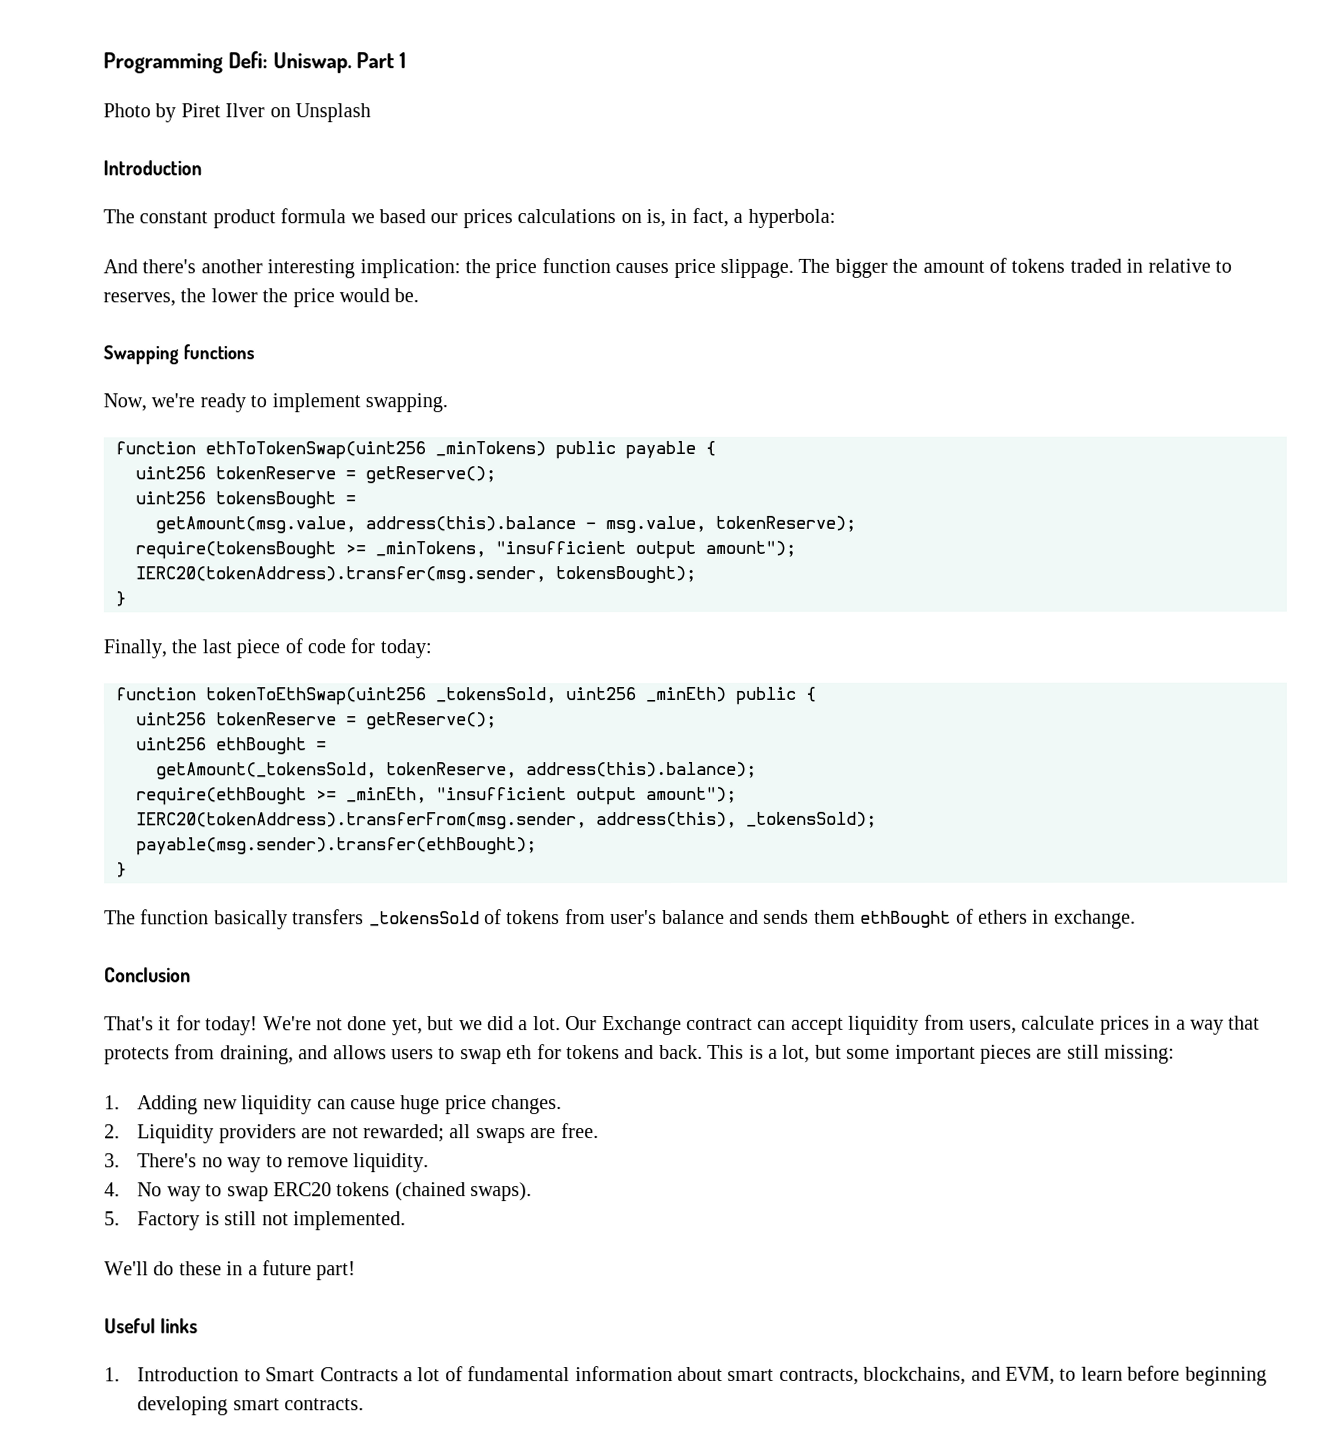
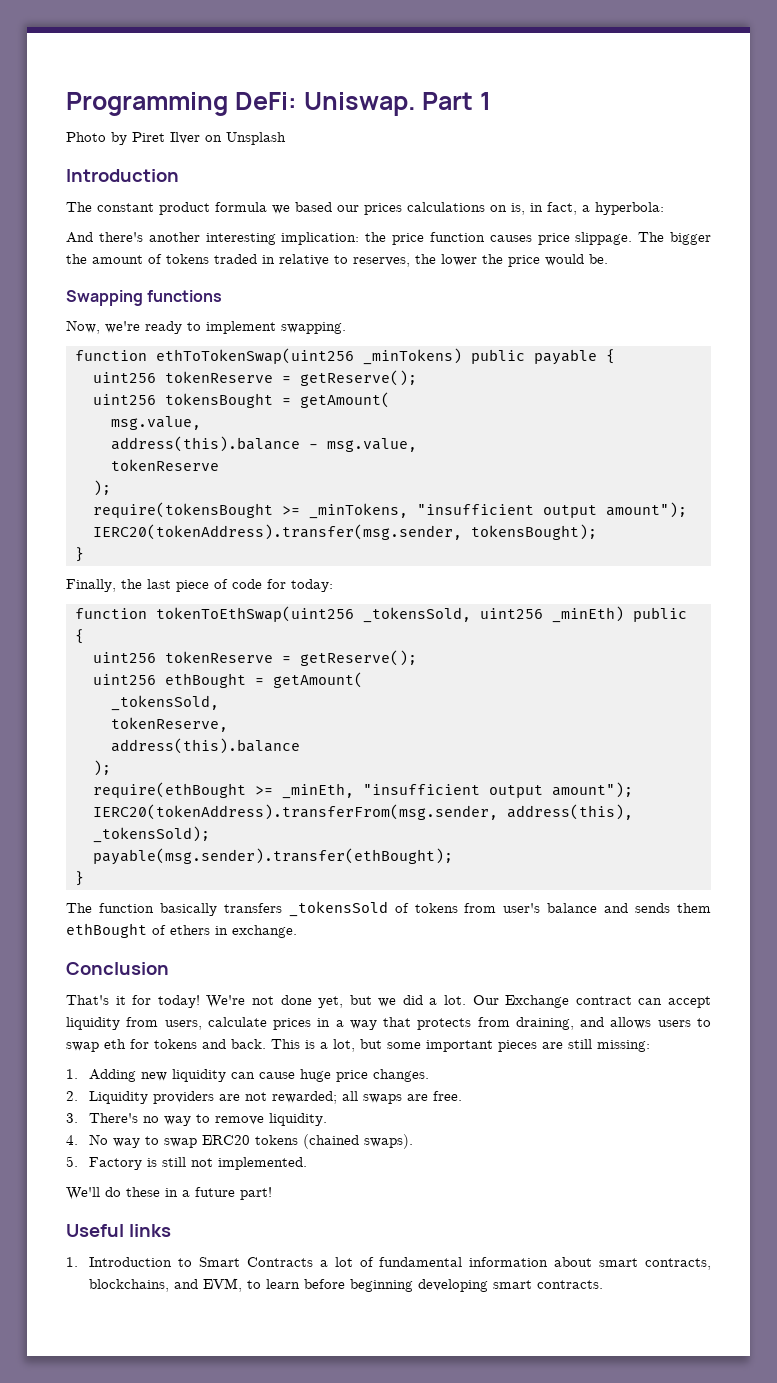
- Programming Defi: Uniswap.
+ Programming DeFi: Uniswap.
- uint256 tokensBought =
- getAmount(msg.value, address(this).balance - msg.value, tokenReserve);
+ uint256 tokensBought = getAmount(
+ msg.value,
+ address(this).balance - msg.value,
+ tokenReserve
+ );
- uint256 ethBought =
- getAmount(_tokensSold, tokenReserve, address(this).balance);
+ uint256 ethBought = getAmount(
+ _tokensSold,
+ tokenReserve,
+ address(this).balance
+ );

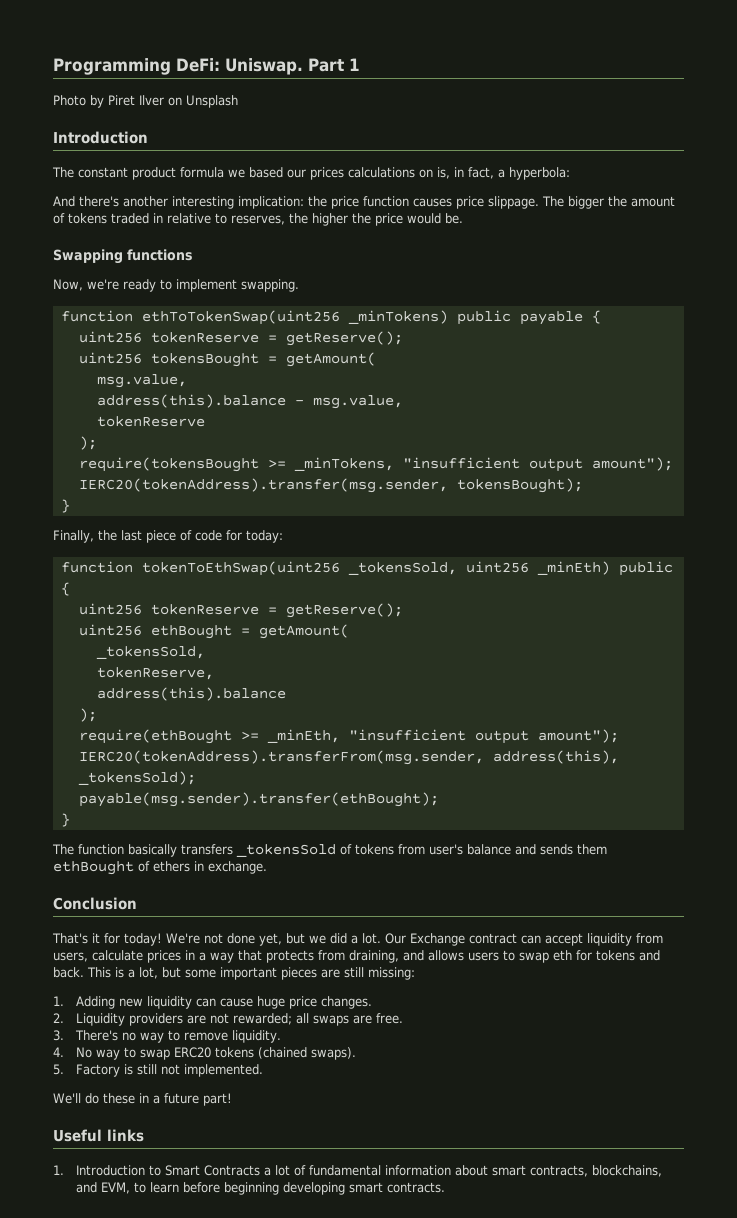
- The bigger the amount of tokens traded in relative to reserves, the lower the price would be.
+ The bigger the amount of tokens traded in relative to reserves, the higher the price would be.

